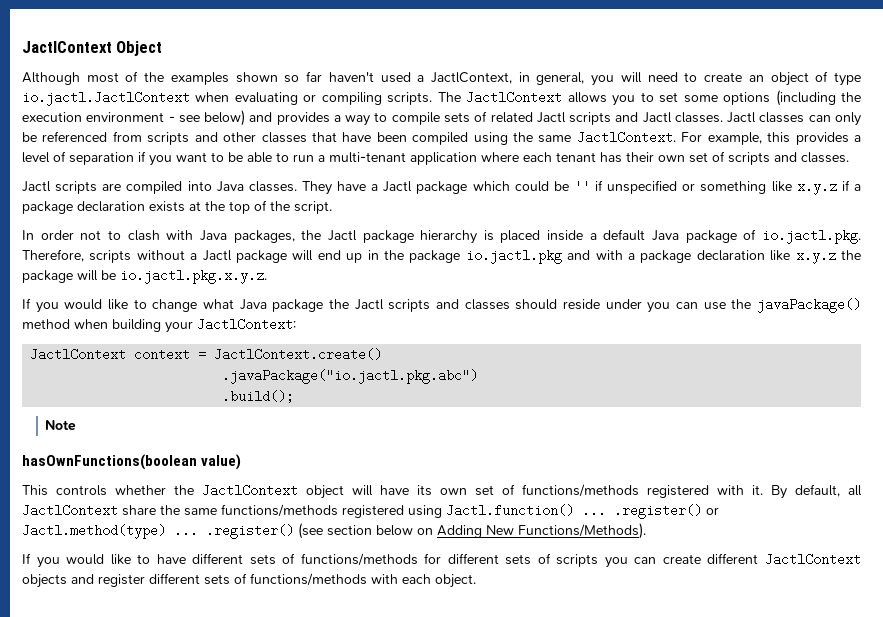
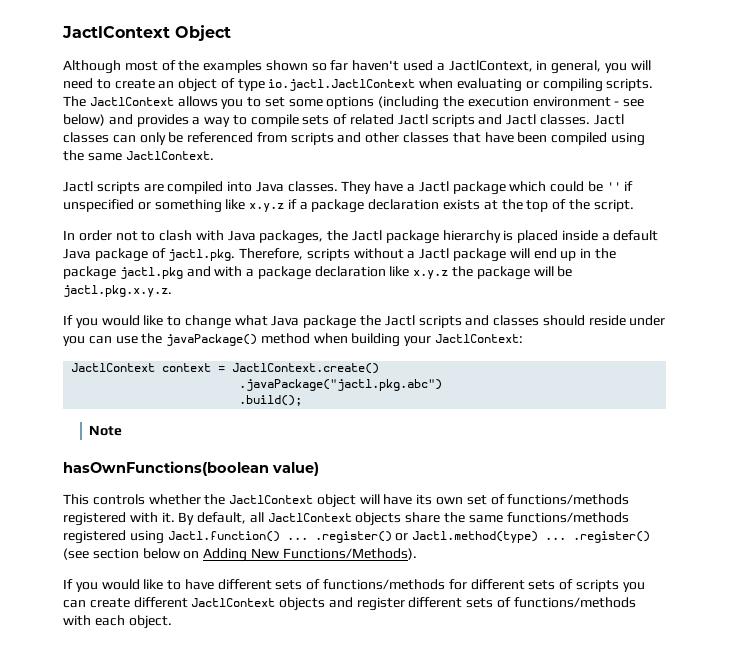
- For example, this provides a level of separation if you want to be able to run a multi-tenant application where each tenant has their own set of scripts and classes.
- In order not to clash with Java packages, the Jactl package hierarchy is placed inside a default Java package of io.jactl.pkg. Therefore, scripts without a Jactl package will end up in the package io.jactl.pkg and with a package declaration like x.y.z the package will be io.jactl.pkg.x.y.z.
+ In order not to clash with Java packages, the Jactl package hierarchy is placed inside a default Java package of jactl.pkg. Therefore, scripts without a Jactl package will end up in the package jactl.pkg and with a package declaration like x.y.z the package will be jactl.pkg.x.y.z.
- .javaPackage("io.jactl.pkg.abc")
+ .javaPackage("jactl.pkg.abc")
- By default, all JactlContext share the same functions/methods registered using Jactl.function() ... .register() or Jactl.method(type) ... .register() (see section below on Adding New Functions/Methods).
+ By default, all JactlContext objects share the same functions/methods registered using Jactl.function() ... .register() or Jactl.method(type) ... .register() (see section below on Adding New Functions/Methods).

